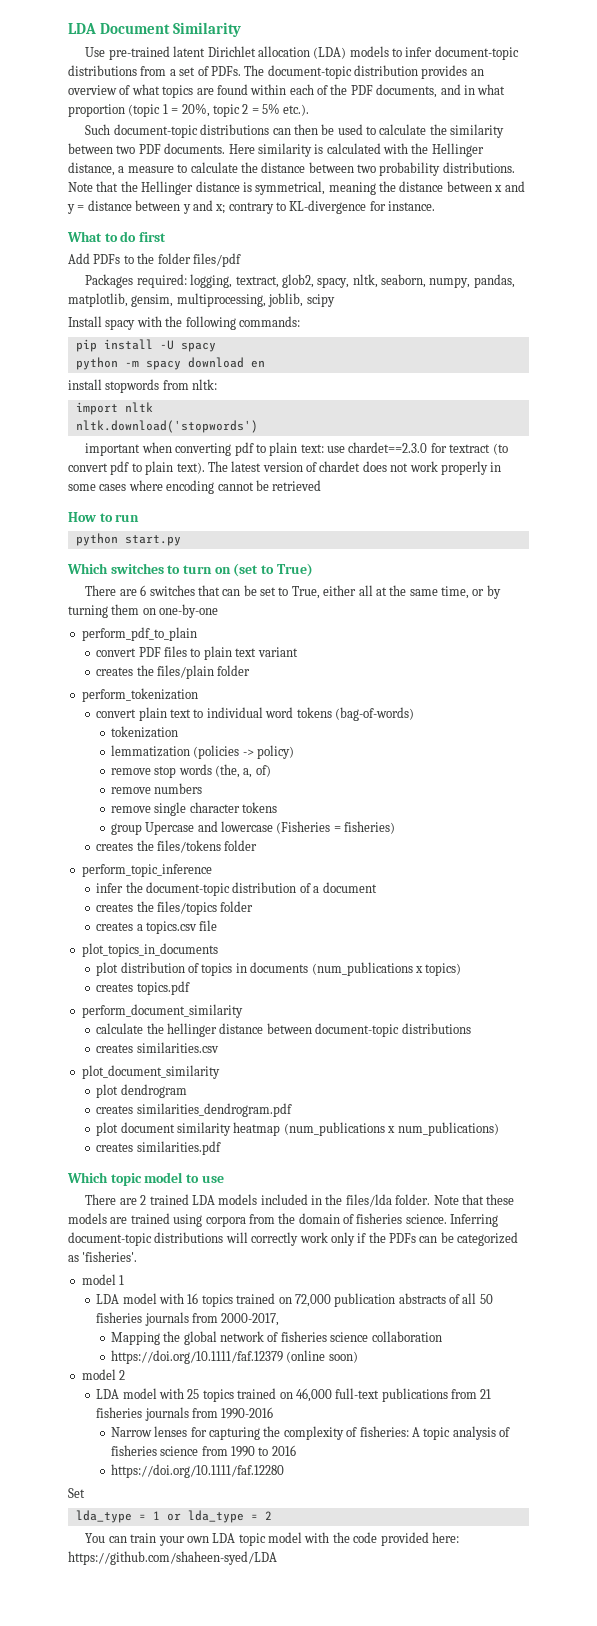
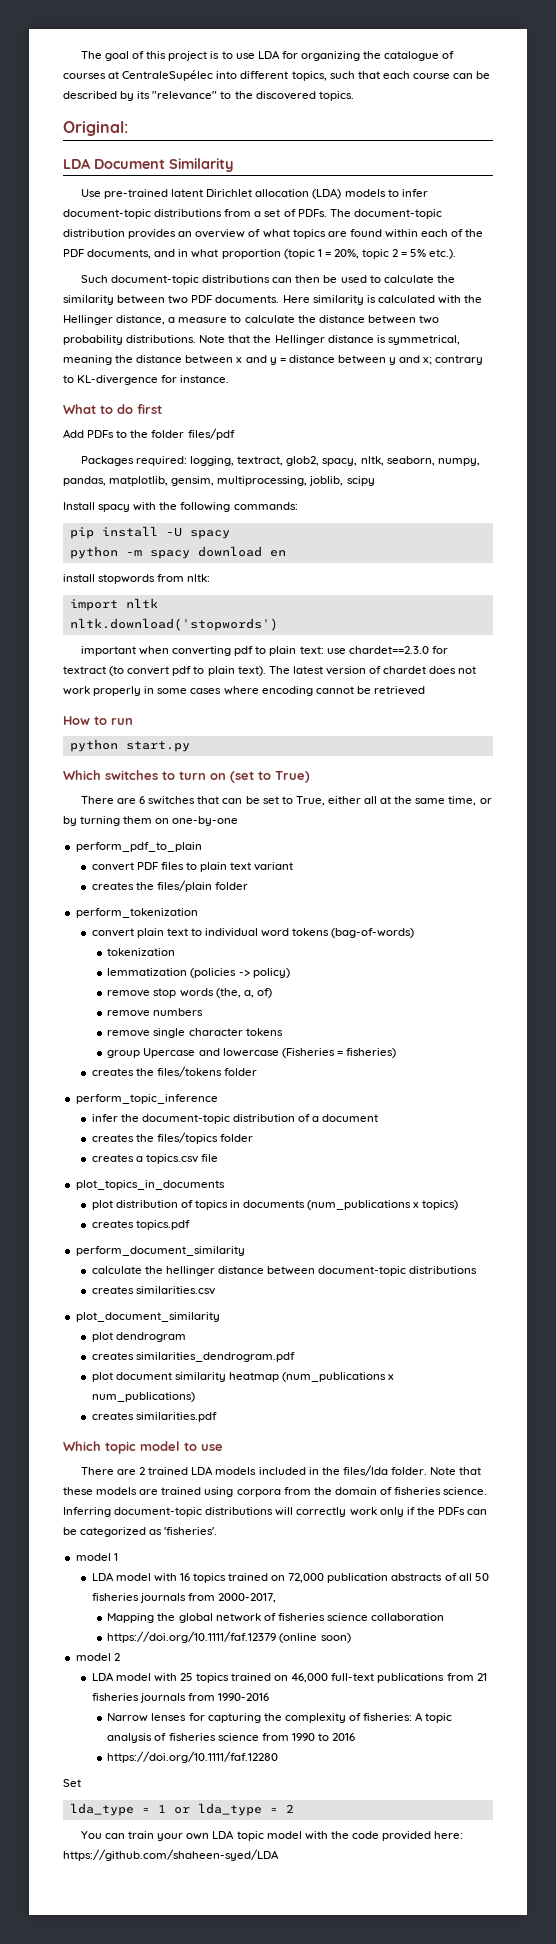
+ The goal of this project is to use LDA for organizing the catalogue of courses at CentraleSupélec into different topics, such that each course can be described by its "relevance" to the discovered topics.
+ Original:

